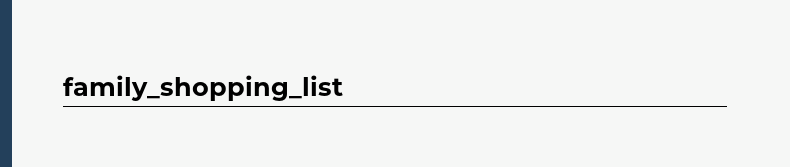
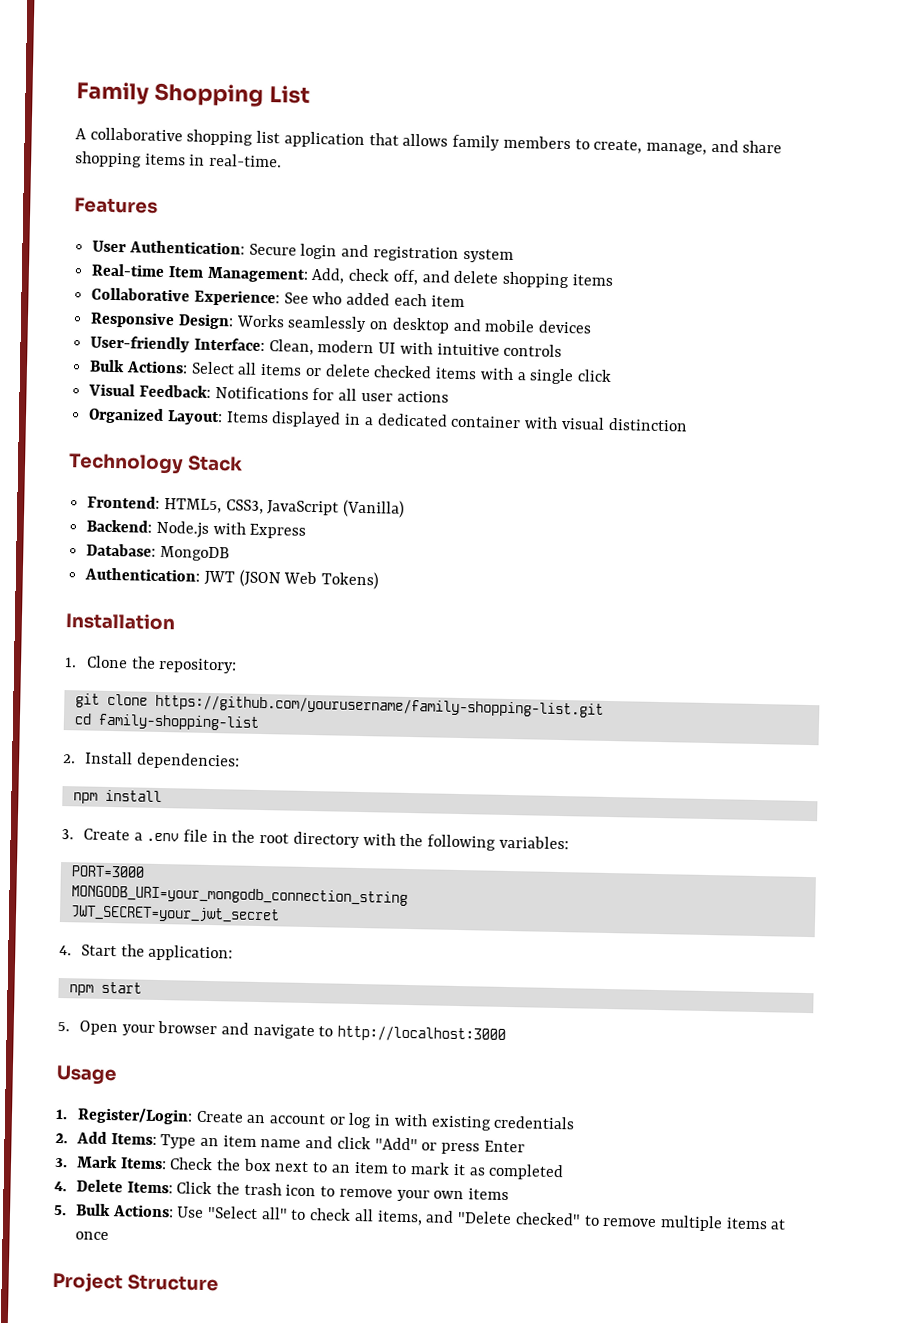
- family_shopping_list
+ Family Shopping List
+ A collaborative shopping list application that allows family members to create, manage, and share shopping items in real-time.
+ Features
+ User Authentication: Secure login and registration system
+ Real-time Item Management: Add, check off, and delete shopping items
+ Collaborative Experience: See who added each item
+ Responsive Design: Works seamlessly on desktop and mobile devices
+ User-friendly Interface: Clean, modern UI with intuitive controls
+ Bulk Actions: Select all items or delete checked items with a single click
+ Visual Feedback: Notifications for all user actions
+ Organized Layout: Items displayed in a dedicated container with visual distinction
+ Technology Stack
+ Frontend: HTML5, CSS3, JavaScript (Vanilla)
+ Backend: Node.js with Express
+ Database: MongoDB
+ Authentication: JWT (JSON Web Tokens)
+ Installation
+ 1. Clone the repository:
+ git clone https://github.com/yourusername/family-shopping-list.git
+ cd family-shopping-list
+ 2. Install dependencies:
+ npm install
+ 3. Create a .env file in the root directory with the following variables:
+ PORT=3000
+ MONGODB_URI=your_mongodb_connection_string
+ JWT_SECRET=your_jwt_secret
+ 4. Start the application:
+ npm start
+ 5. Open your browser and navigate to http://localhost:3000
+ Usage
+ 1. Register/Login: Create an account or log in with existing credentials
+ 2. Add Items: Type an item name and click "Add" or press Enter
+ 3. Mark Items: Check the box next to an item to mark it as completed
+ 4. Delete Items: Click the trash icon to remove your own items
+ 5. Bulk Actions: Use "Select all" to check all items, and "Delete checked" to remove multiple items at once
+ Project Structure

